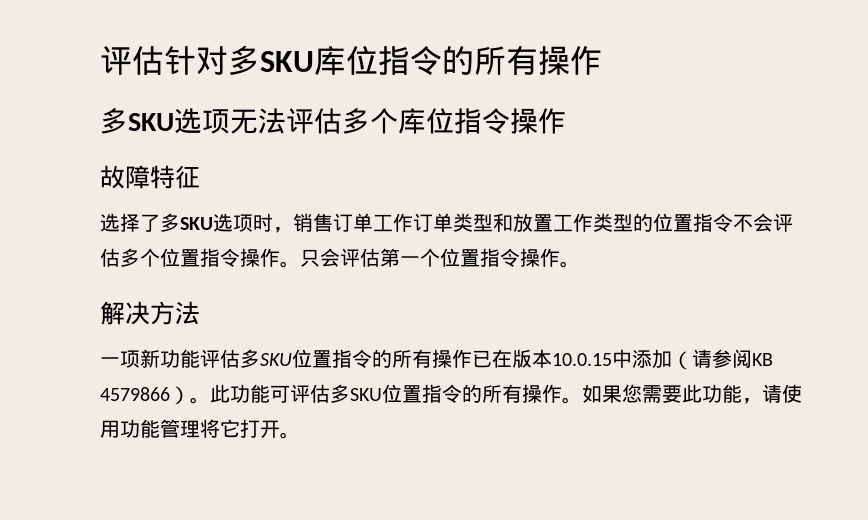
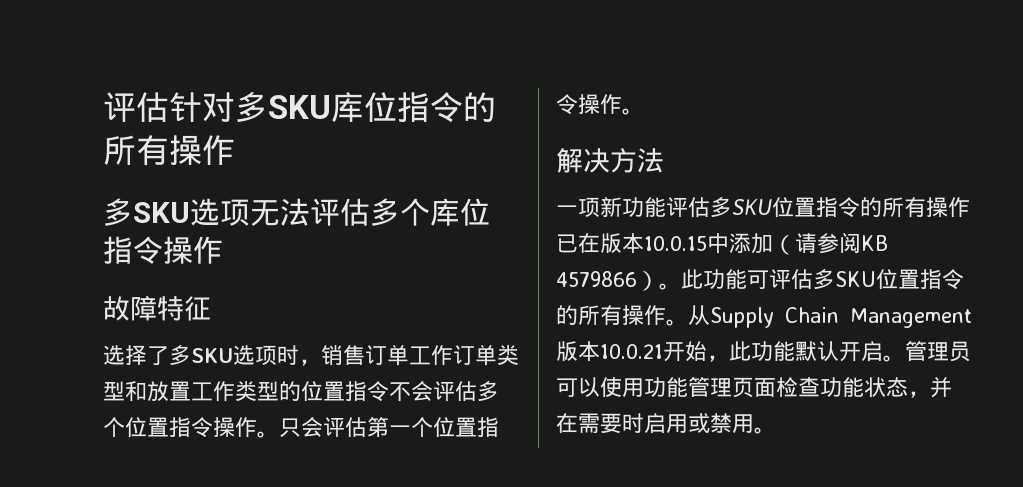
- 如果您需要此功能，请使用功能管理将它打开。
+ 从Supply Chain Management版本10.0.21开始，此功能默认开启。管理员可以使用功能管理页面检查功能状态，并在需要时启用或禁用。

